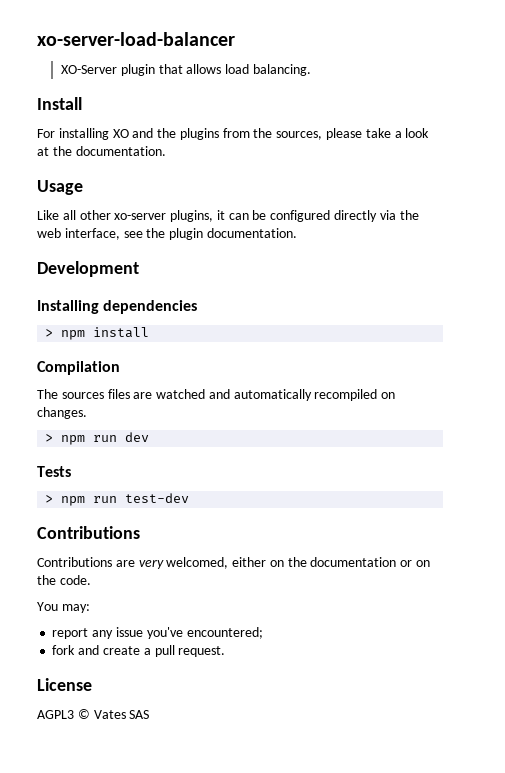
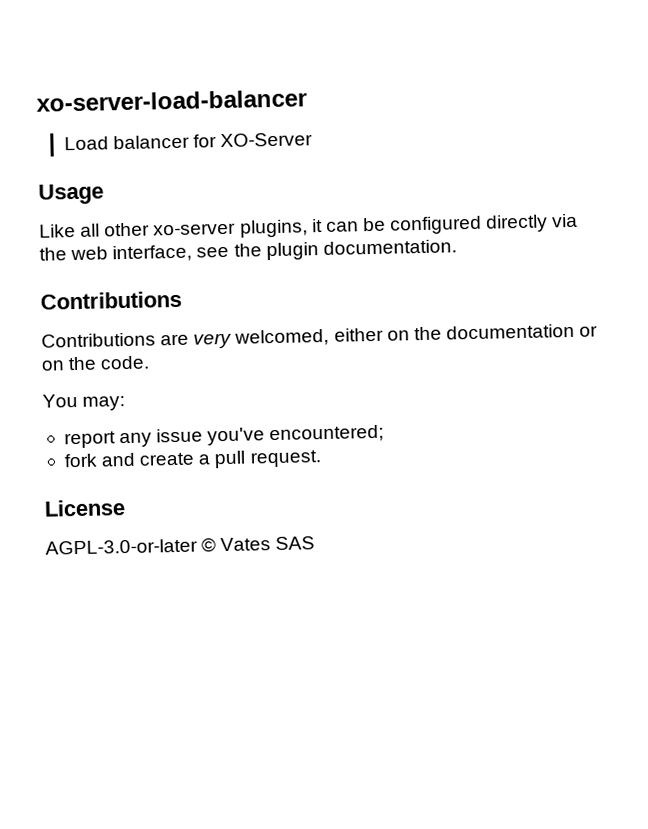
- XO-Server plugin that allows load balancing.
- Install
- For installing XO and the plugins from the sources, please take a look at the documentation.
+ Load balancer for XO-Server
- Development
- Installing dependencies
- > npm install
- Compilation
- The sources files are watched and automatically recompiled on changes.
- > npm run dev
- Tests
- > npm run test-dev
- AGPL3 © Vates SAS
+ AGPL-3.0-or-later © Vates SAS

